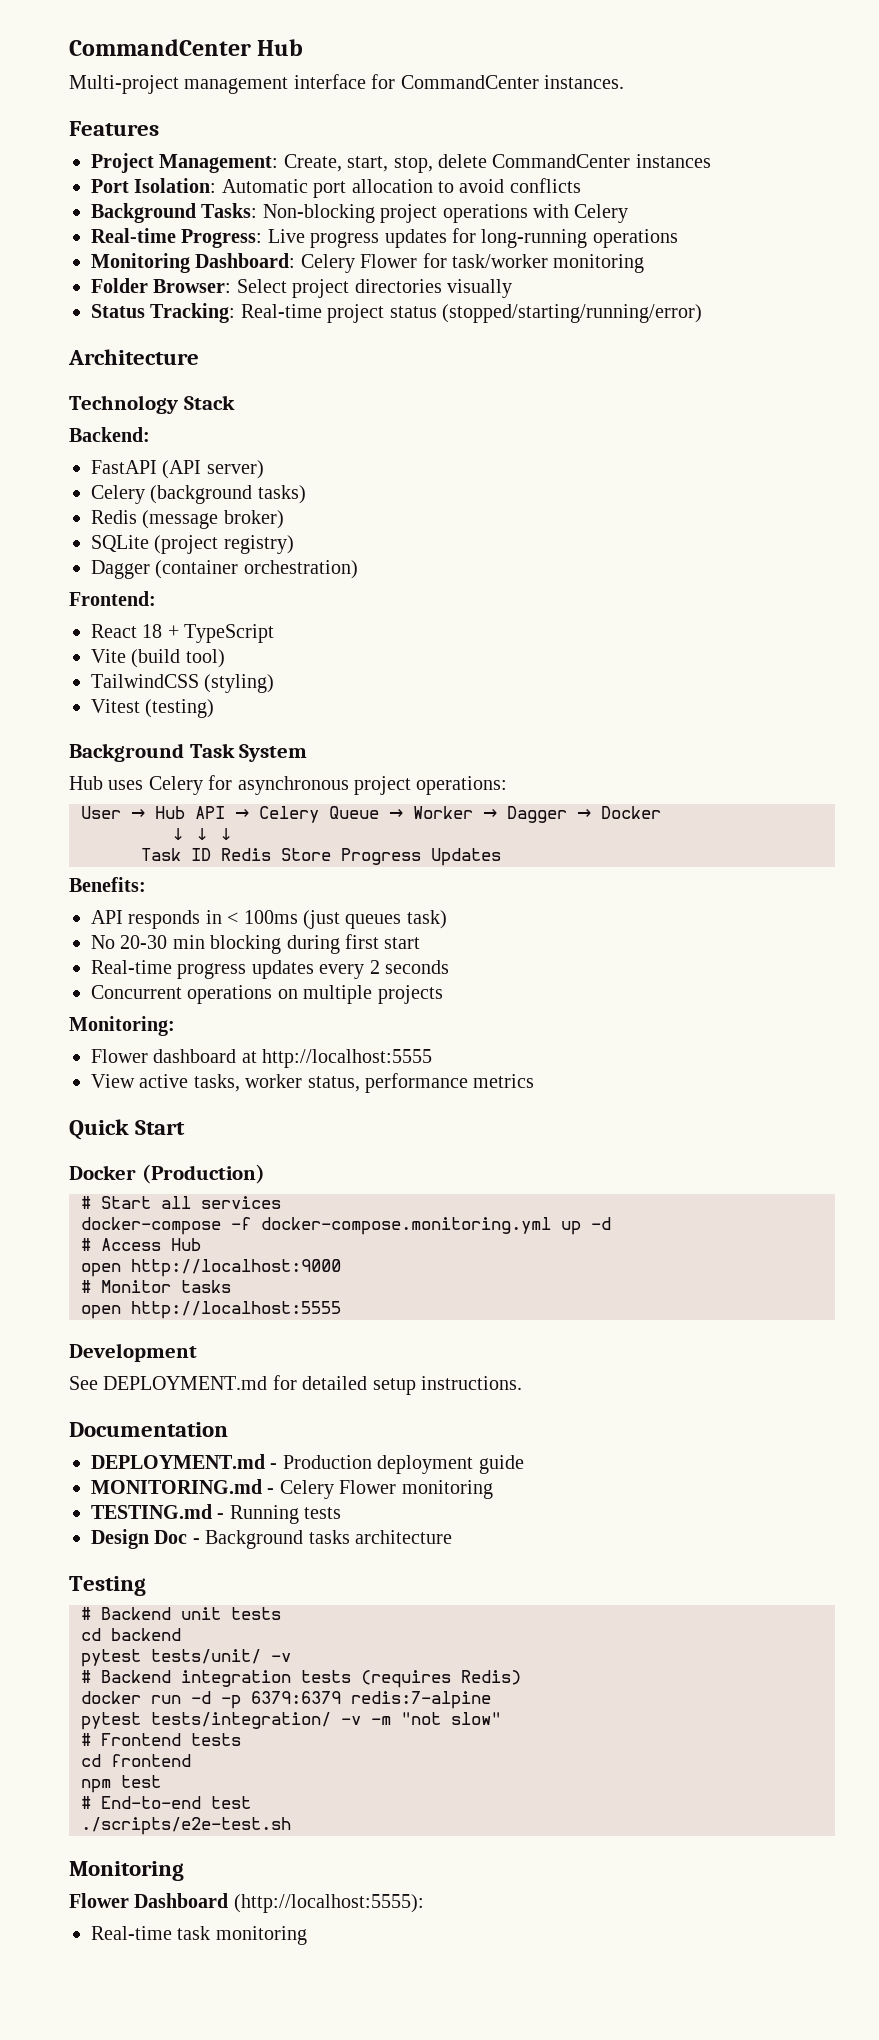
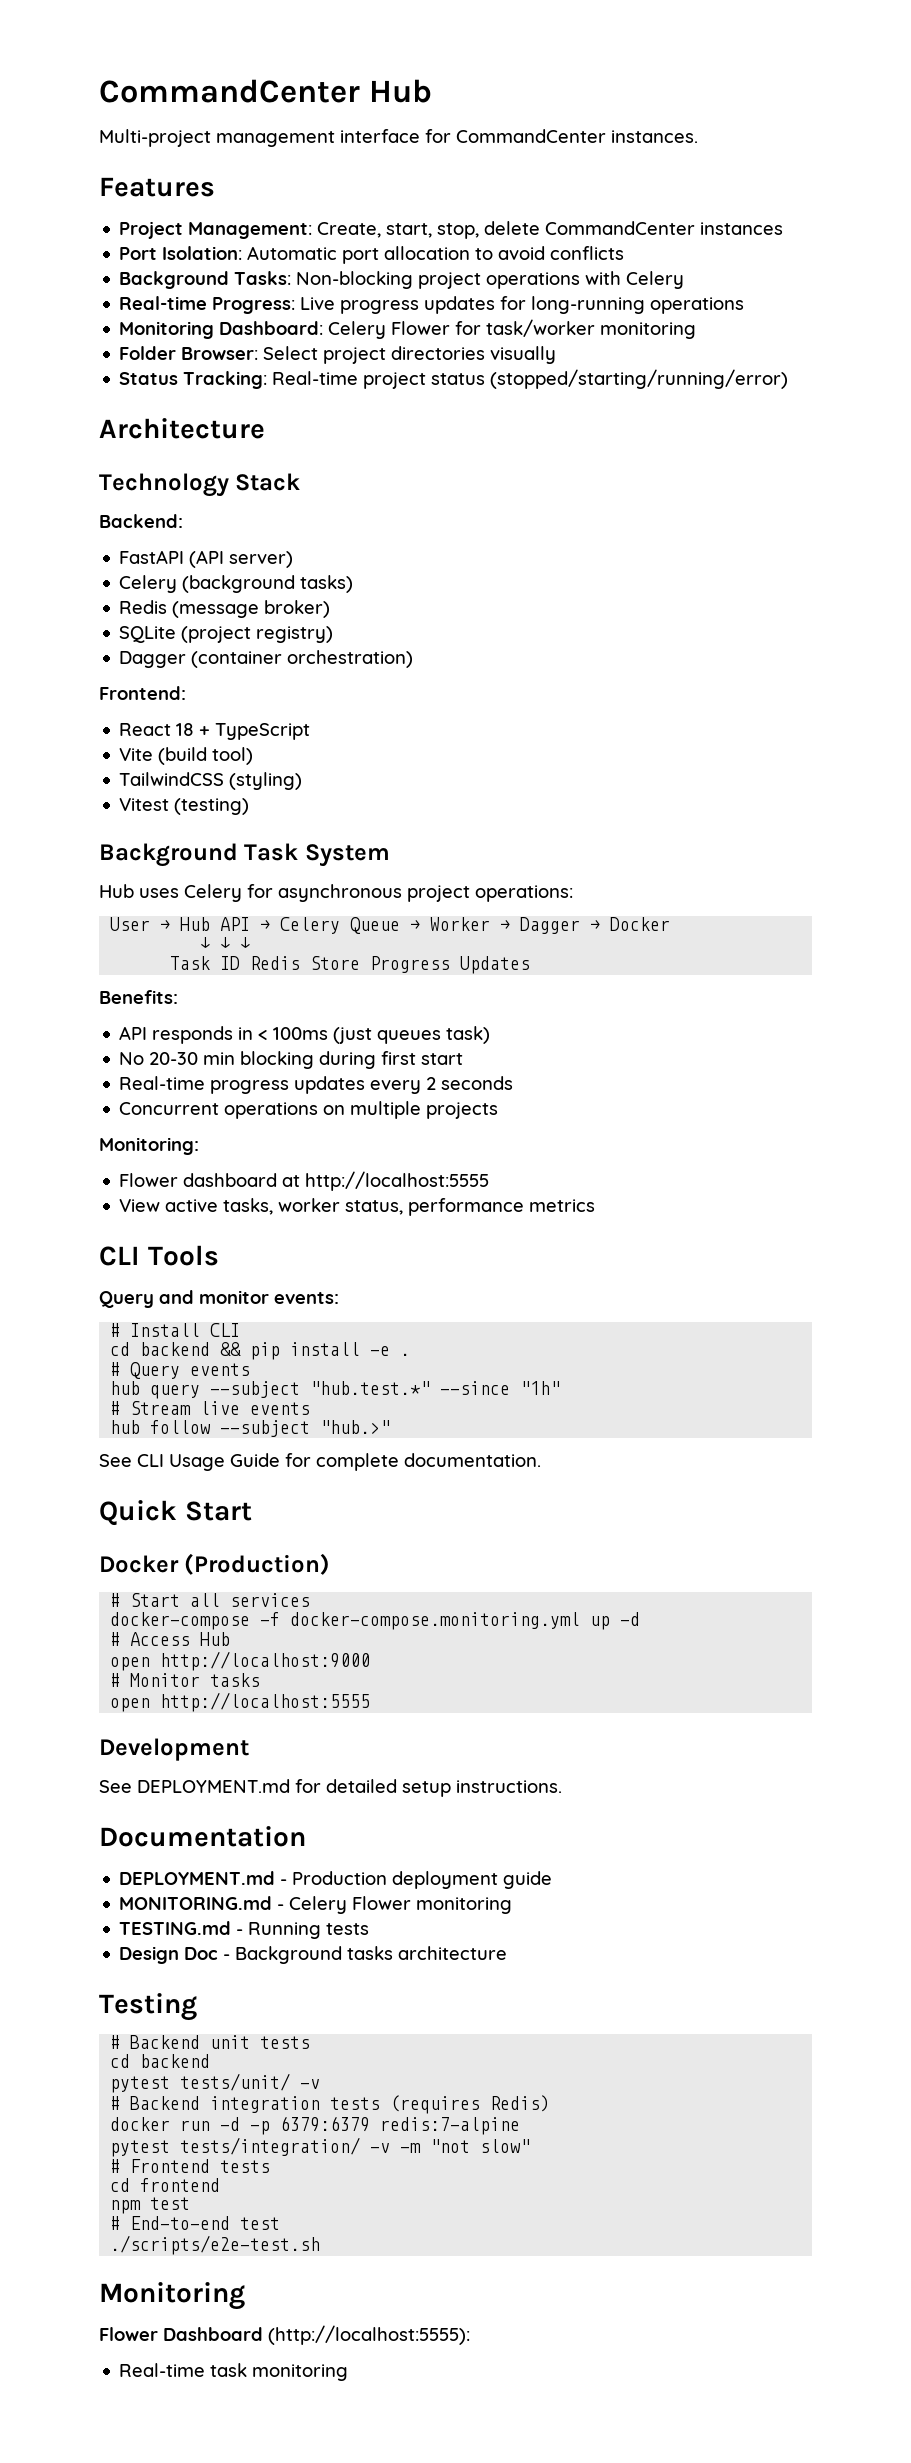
+ CLI Tools
+ Query and monitor events:
+ # Install CLI
+ cd backend && pip install -e .
+ # Query events
+ hub query --subject "hub.test.*" --since "1h"
+ # Stream live events
+ hub follow --subject "hub.>"
+ See CLI Usage Guide for complete documentation.

